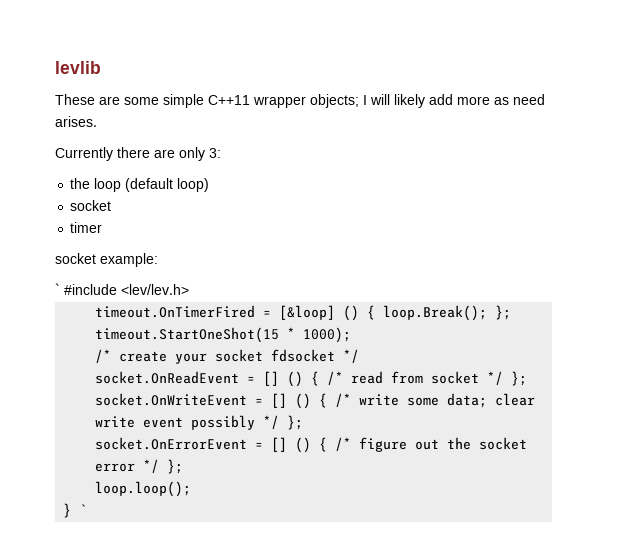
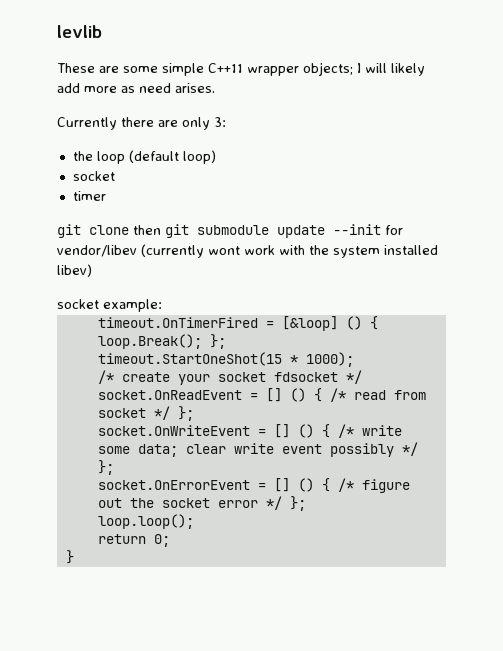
+ git clone then git submodule update --init for vendor/libev (currently wont work with the system installed libev)
- ` #include <lev/lev.h>
+ return 0;
- } `
+ }

